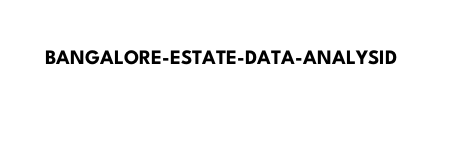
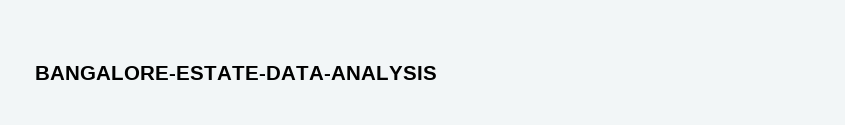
- BANGALORE-ESTATE-DATA-ANALYSID
+ BANGALORE-ESTATE-DATA-ANALYSIS

